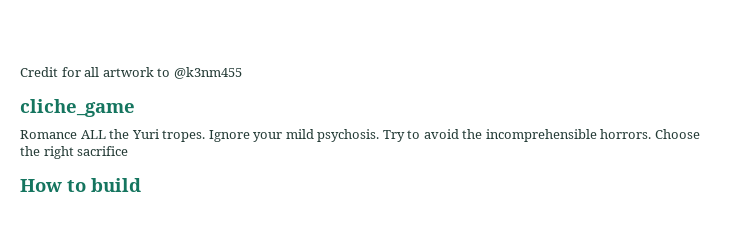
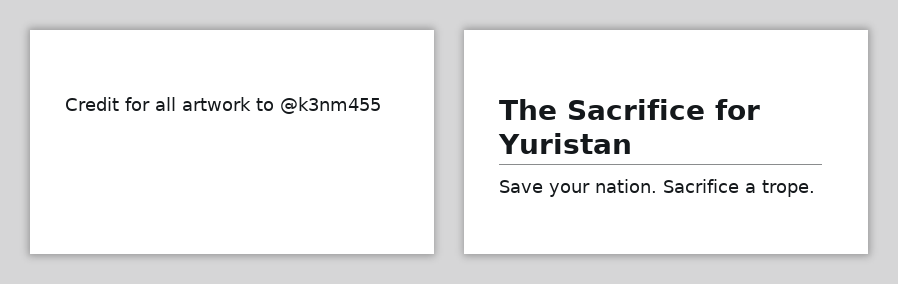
- cliche_game
- Romance ALL the Yuri tropes. Ignore your mild psychosis. Try to avoid the incomprehensible horrors. Choose the right sacrifice
- How to build
+ The Sacrifice for Yuristan
+ Save your nation. Sacrifice a trope.

